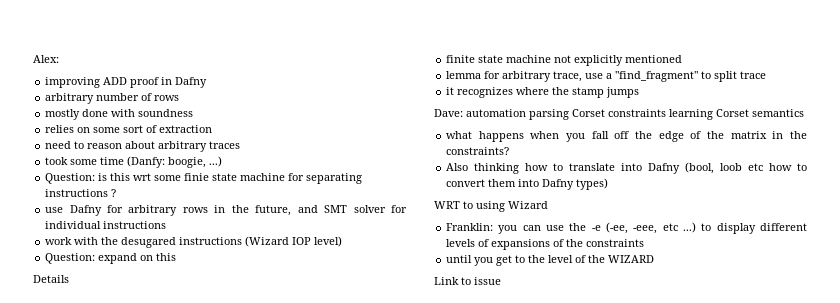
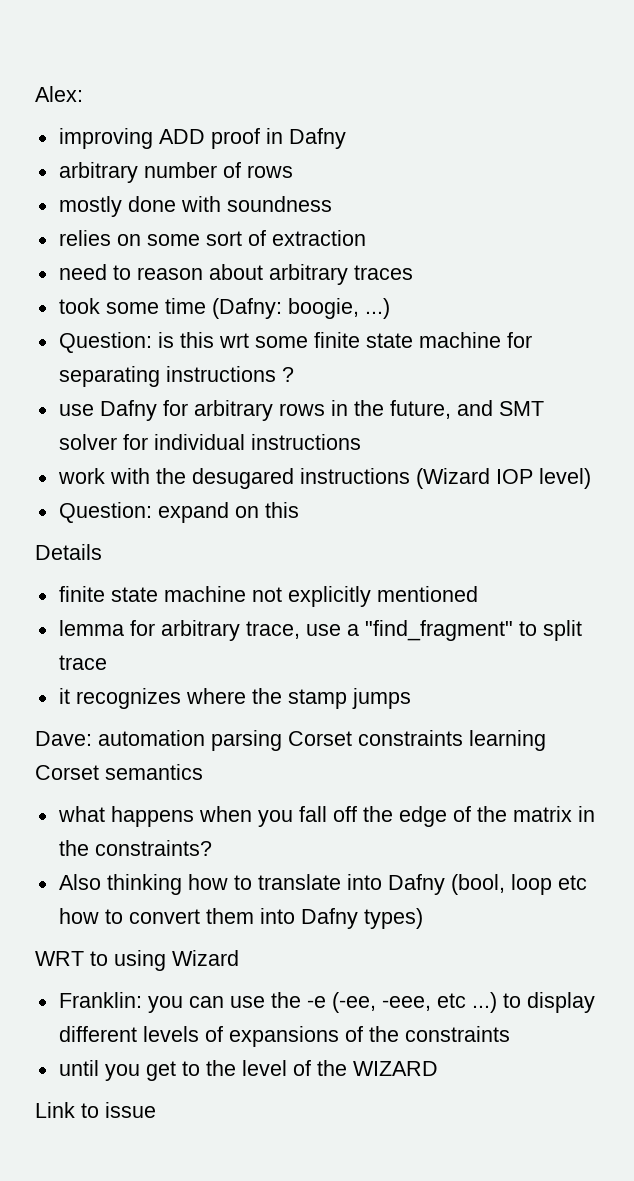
- took some time (Danfy: boogie, ...)
+ took some time (Dafny: boogie, ...)
- Question: is this wrt some finie state machine for separating instructions ?
+ Question: is this wrt some finite state machine for separating instructions ?
- Also thinking how to translate into Dafny (bool, loob etc how to convert them into Dafny types)
+ Also thinking how to translate into Dafny (bool, loop etc how to convert them into Dafny types)

